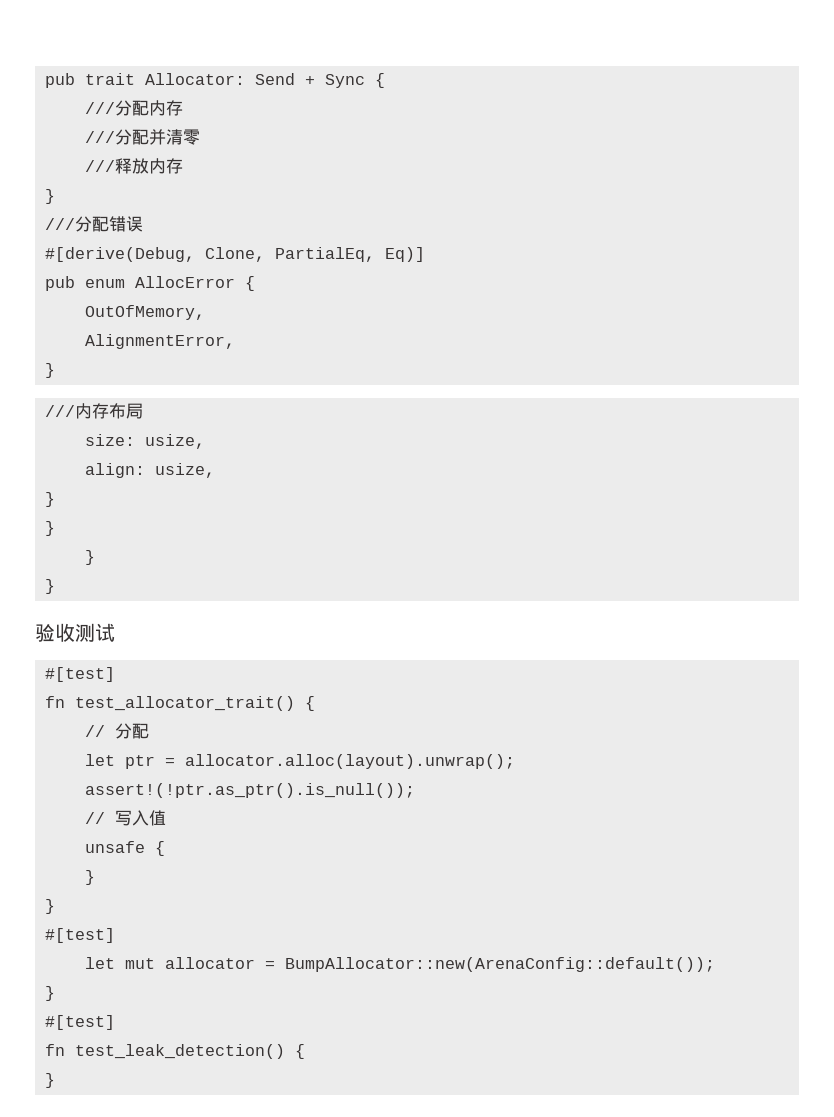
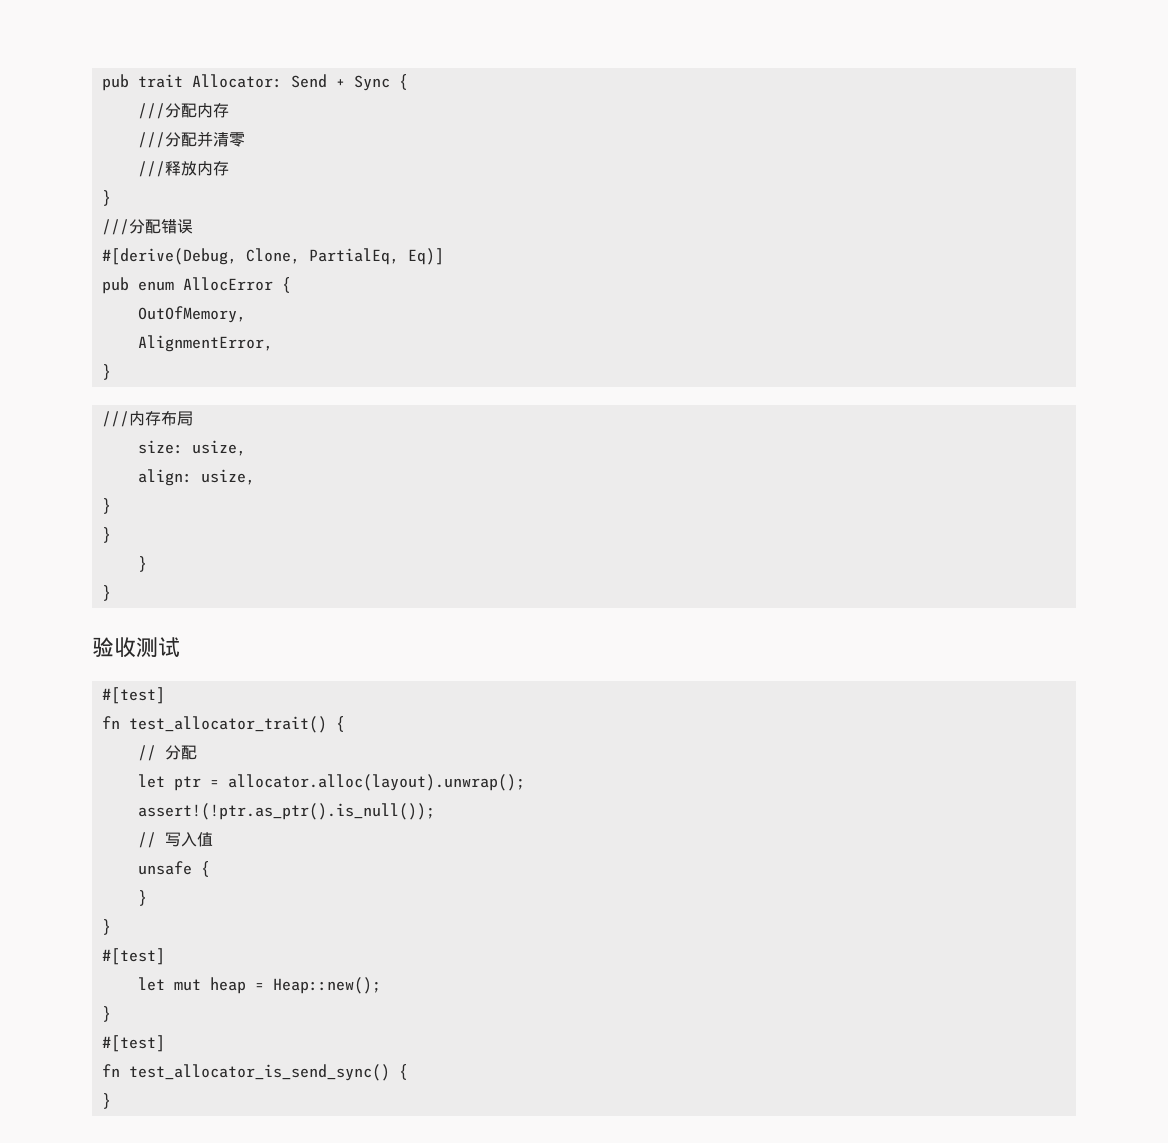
- let mut allocator = BumpAllocator::new(ArenaConfig::default());
+ let mut heap = Heap::new();
- fn test_leak_detection() {
+ fn test_allocator_is_send_sync() {

